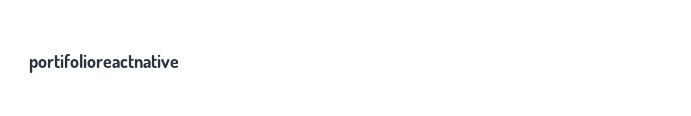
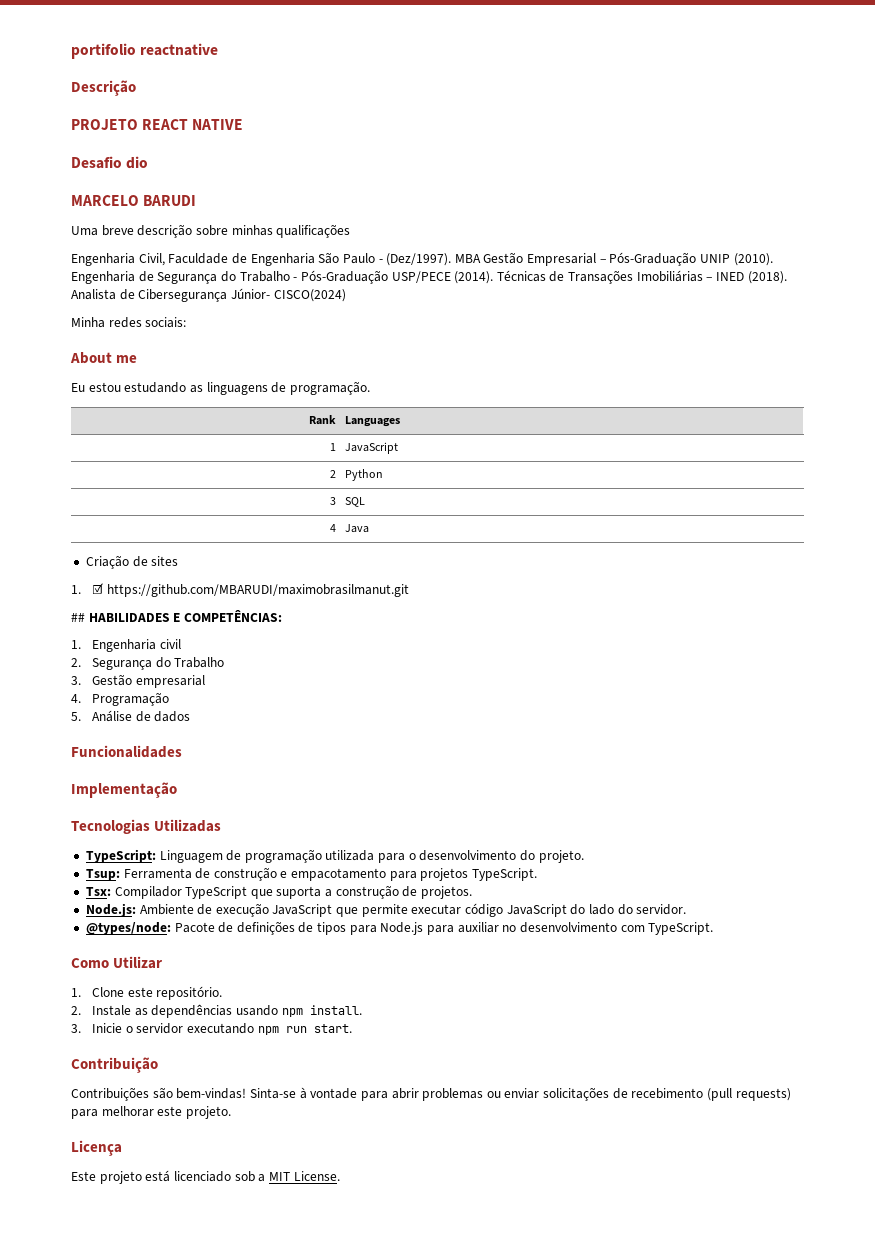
- portifolioreactnative
+ portifolio reactnative
+ Descrição
+ PROJETO REACT NATIVE
+ Desafio dio
+ MARCELO BARUDI
+ Uma breve descrição sobre minhas qualificações
+ Engenharia Civil, Faculdade de Engenharia São Paulo - (Dez/1997). MBA Gestão Empresarial – Pós-Graduação UNIP (2010). Engenharia de Segurança do Trabalho - Pós-Graduação USP/PECE (2014). Técnicas de Transações Imobiliárias – INED (2018). Analista de Cibersegurança Júnior- CISCO(2024)
+ Minha redes sociais:
+ About me
+ Eu estou estudando as linguagens de programação.
+ Rank | Languages
+ 1 | JavaScript
+ 2 | Python
+ 3 | SQL
+ 4 | Java
+ Criação de sites
+ 1. ☑ https://github.com/MBARUDI/maximobrasilmanut.git
+ ## HABILIDADES E COMPETÊNCIAS:
+ 1. Engenharia civil
+ 2. Segurança do Trabalho
+ 3. Gestão empresarial
+ 4. Programação
+ 5. Análise de dados
+ Funcionalidades
+ Implementação
+ Tecnologias Utilizadas
+ TypeScript: Linguagem de programação utilizada para o desenvolvimento do projeto.
+ Tsup: Ferramenta de construção e empacotamento para projetos TypeScript.
+ Tsx: Compilador TypeScript que suporta a construção de projetos.
+ Node.js: Ambiente de execução JavaScript que permite executar código JavaScript do lado do servidor.
+ @types/node: Pacote de definições de tipos para Node.js para auxiliar no desenvolvimento com TypeScript.
+ Como Utilizar
+ 1. Clone este repositório.
+ 2. Instale as dependências usando npm install.
+ 3. Inicie o servidor executando npm run start.
+ Contribuição
+ Contribuições são bem-vindas! Sinta-se à vontade para abrir problemas ou enviar solicitações de recebimento (pull requests) para melhorar este projeto.
+ Licença
+ Este projeto está licenciado sob a MIT License.

